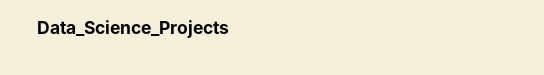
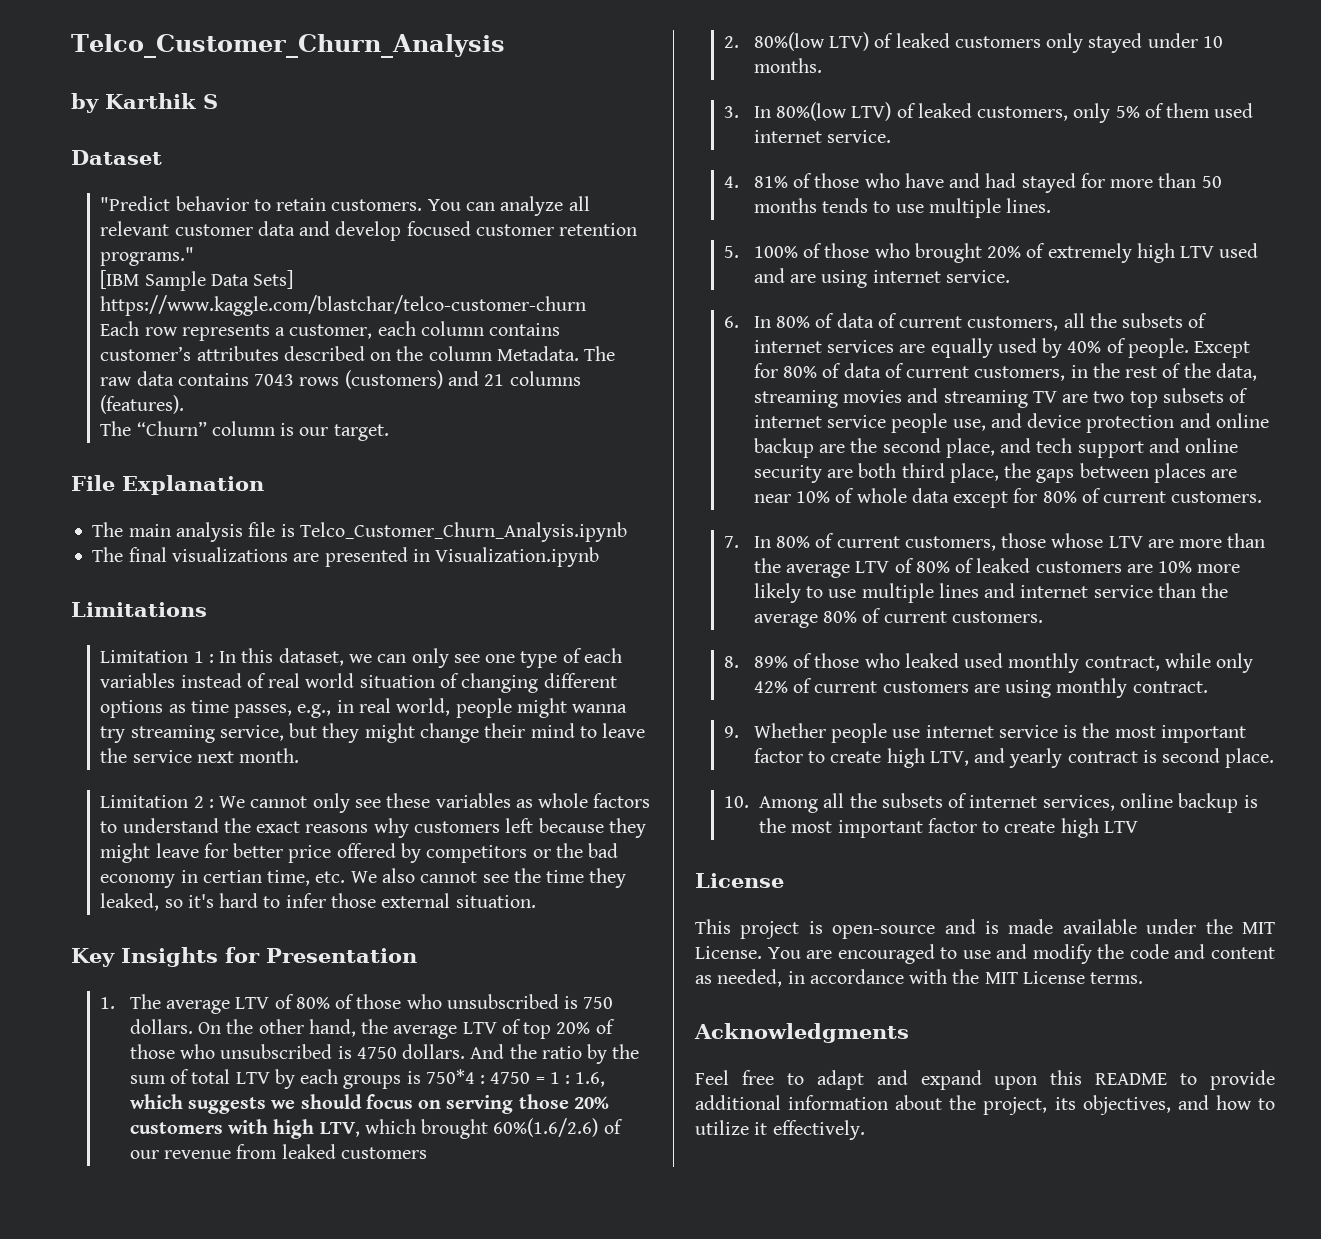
- Data_Science_Projects
+ Telco_Customer_Churn_Analysis
+ by Karthik S
+ Dataset
+ "Predict behavior to retain customers. You can analyze all relevant customer data and develop focused customer retention programs."
+ [IBM Sample Data Sets] https://www.kaggle.com/blastchar/telco-customer-churn
+ Each row represents a customer, each column contains customer’s attributes described on the column Metadata. The raw data contains 7043 rows (customers) and 21 columns (features).
+ The “Churn” column is our target.
+ File Explanation
+ The main analysis file is Telco_Customer_Churn_Analysis.ipynb
+ The final visualizations are presented in Visualization.ipynb
+ Limitations
+ Limitation 1 : In this dataset, we can only see one type of each variables instead of real world situation of changing different options as time passes, e.g., in real world, people might wanna try streaming service, but they might change their mind to leave the service next month.
+ Limitation 2 : We cannot only see these variables as whole factors to understand the exact reasons why customers left because they might leave for better price offered by competitors or the bad economy in certian time, etc. We also cannot see the time they leaked, so it's hard to infer those external situation.
+ Key Insights for Presentation
+ 1. The average LTV of 80% of those who unsubscribed is 750 dollars. On the other hand, the average LTV of top 20% of those who unsubscribed is 4750 dollars. And the ratio by the sum of total LTV by each groups is 750*4 : 4750 = 1 : 1.6, which suggests we should focus on serving those 20% customers with high LTV, which brought 60%(1.6/2.6) of our revenue from leaked customers
+ 2. 80%(low LTV) of leaked customers only stayed under 10 months.
+ 3. In 80%(low LTV) of leaked customers, only 5% of them used internet service.
+ 4. 81% of those who have and had stayed for more than 50 months tends to use multiple lines.
+ 5. 100% of those who brought 20% of extremely high LTV used and are using internet service.
+ 6. In 80% of data of current customers, all the subsets of internet services are equally used by 40% of people. Except for 80% of data of current customers, in the rest of the data, streaming movies and streaming TV are two top subsets of internet service people use, and device protection and online backup are the second place, and tech support and online security are both third place, the gaps between places are near 10% of whole data except for 80% of current customers.
+ 7. In 80% of current customers, those whose LTV are more than the average LTV of 80% of leaked customers are 10% more likely to use multiple lines and internet service than the average 80% of current customers.
+ 8. 89% of those who leaked used monthly contract, while only 42% of current customers are using monthly contract.
+ 9. Whether people use internet service is the most important factor to create high LTV, and yearly contract is second place.
+ 10. Among all the subsets of internet services, online backup is the most important factor to create high LTV
+ License
+ This project is open-source and is made available under the MIT License. You are encouraged to use and modify the code and content as needed, in accordance with the MIT License terms.
+ Acknowledgments
+ Feel free to adapt and expand upon this README to provide additional information about the project, its objectives, and how to utilize it effectively.

